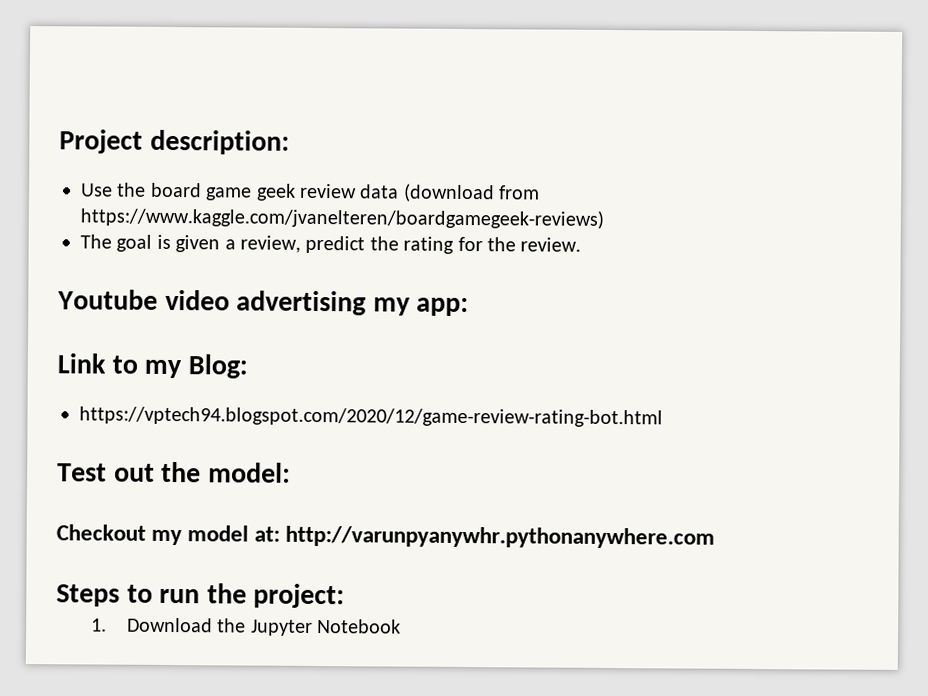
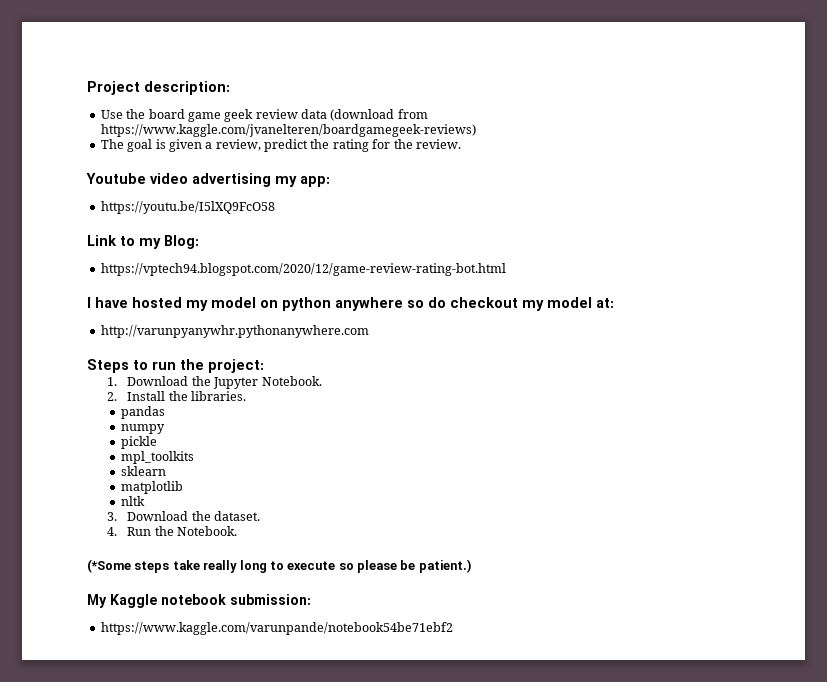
+ https://youtu.be/I5lXQ9FcO58
- Test out the model:
- Checkout my model at: http://varunpyanywhr.pythonanywhere.com
+ I have hosted my model on python anywhere so do checkout my model at:
+ http://varunpyanywhr.pythonanywhere.com
- 1. Download the Jupyter Notebook
+ 1. Download the Jupyter Notebook.
+ 2. Install the libraries.
+ pandas
+ numpy
+ pickle
+ mpl_toolkits
+ sklearn
+ matplotlib
+ nltk
+ 3. Download the dataset.
+ 4. Run the Notebook.
+ (*Some steps take really long to execute so please be patient.)
+ My Kaggle notebook submission:
+ https://www.kaggle.com/varunpande/notebook54be71ebf2

